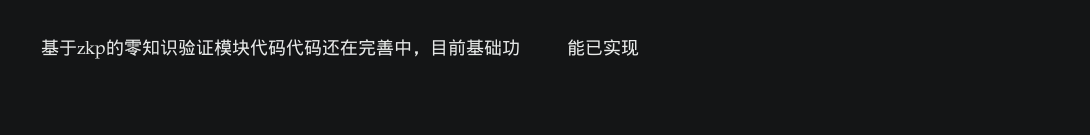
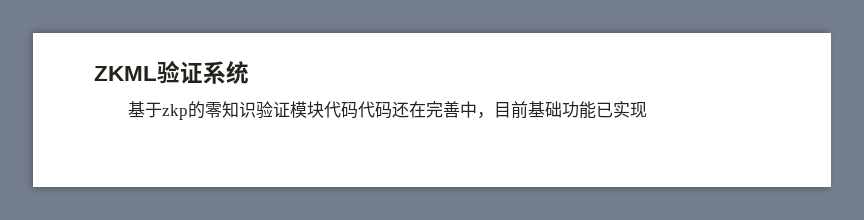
+ ZKML验证系统

